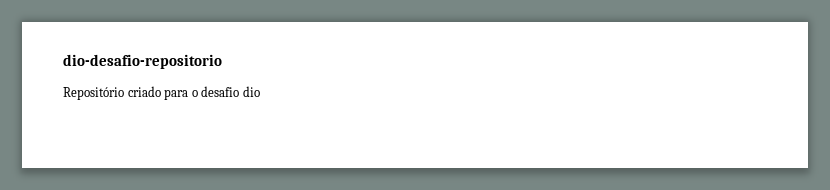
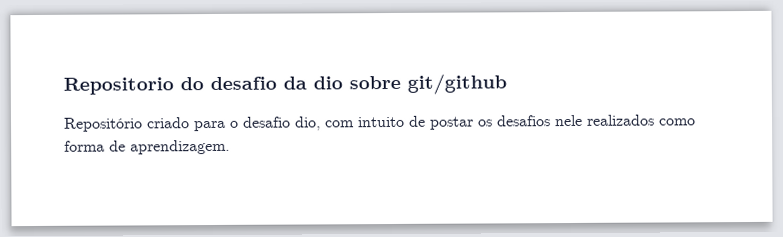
- dio-desafio-repositorio
+ Repositorio do desafio da dio sobre git/github
- Repositório criado para o desafio dio
+ Repositório criado para o desafio dio, com intuito de postar os desafios nele realizados como forma de aprendizagem.

